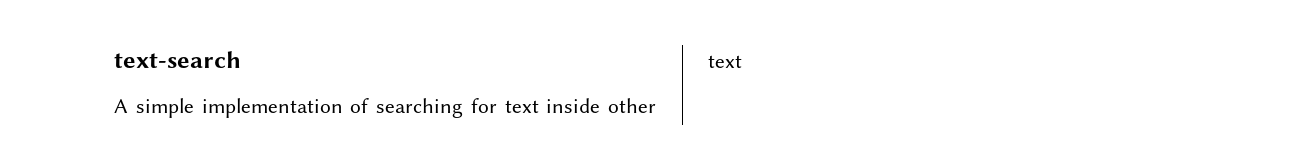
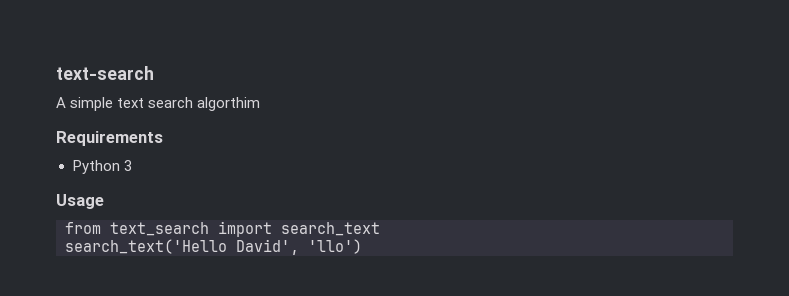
- A simple implementation of searching for text inside other text
+ A simple text search algorthim
+ Requirements
+ Python 3
+ Usage
+ from text_search import search_text
+ search_text('Hello David', 'llo')

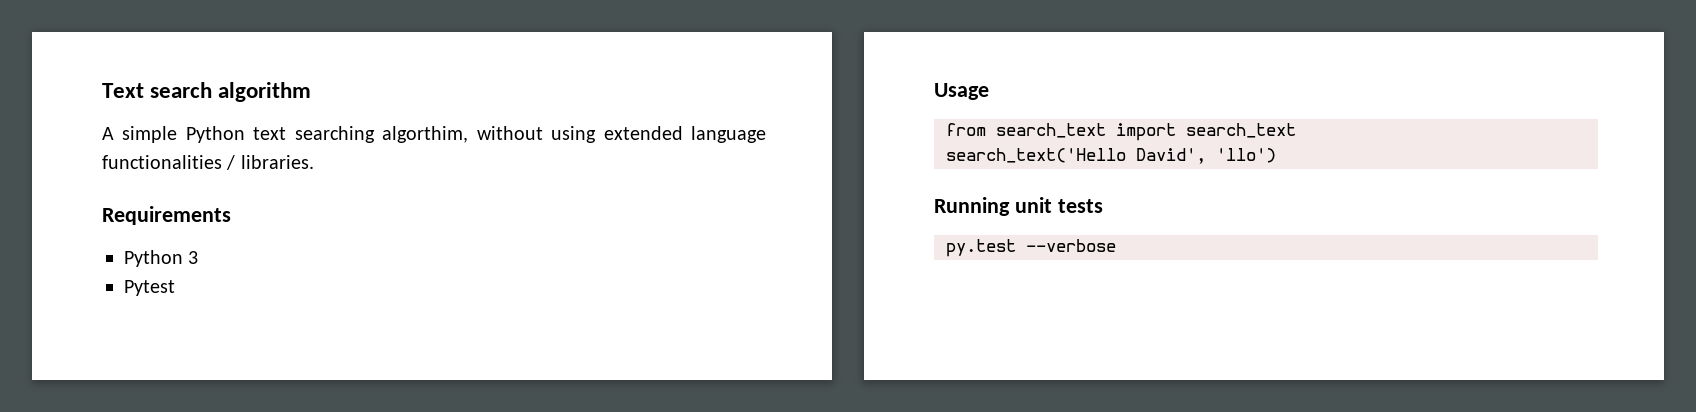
- text-search
+ Text search algorithm
- A simple text search algorthim
+ A simple Python text searching algorthim, without using extended language functionalities / libraries.
+ Pytest
- from text_search import search_text
+ from search_text import search_text
+ Running unit tests
+ py.test --verbose

